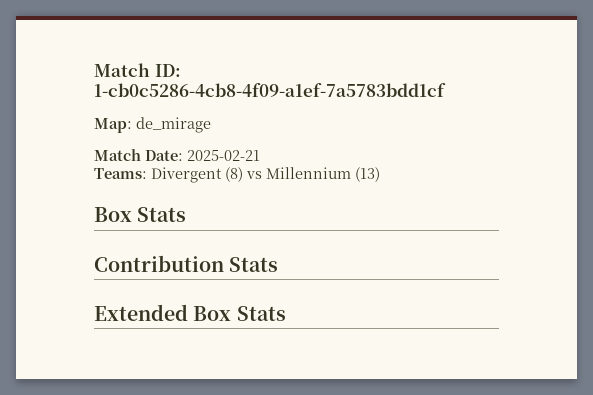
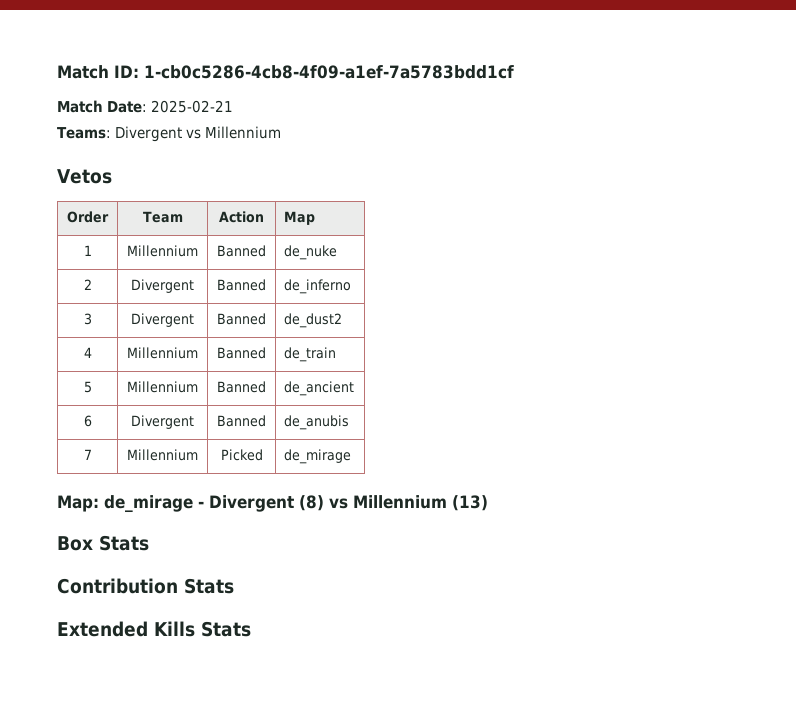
- Map: de_mirage
- Teams: Divergent (8) vs Millennium (13)
+ Teams: Divergent vs Millennium
+ Vetos
+ Order | Team | Action | Map
+ 1 | Millennium | Banned | de_nuke
+ 2 | Divergent | Banned | de_inferno
+ 3 | Divergent | Banned | de_dust2
+ 4 | Millennium | Banned | de_train
+ 5 | Millennium | Banned | de_ancient
+ 6 | Divergent | Banned | de_anubis
+ 7 | Millennium | Picked | de_mirage
+ Map: de_mirage - Divergent (8) vs Millennium (13)
- Extended Box Stats
+ Extended Kills Stats

